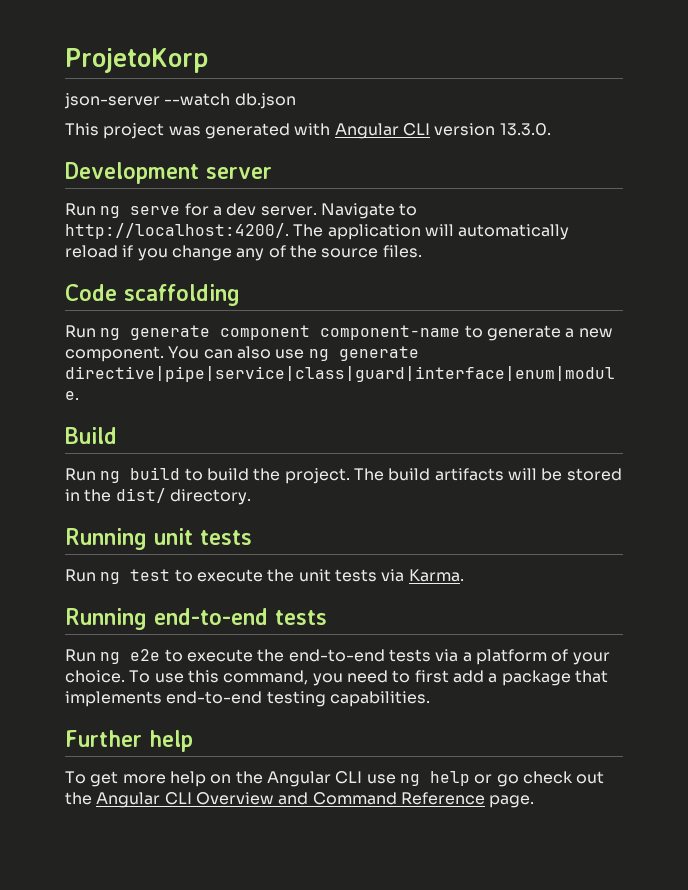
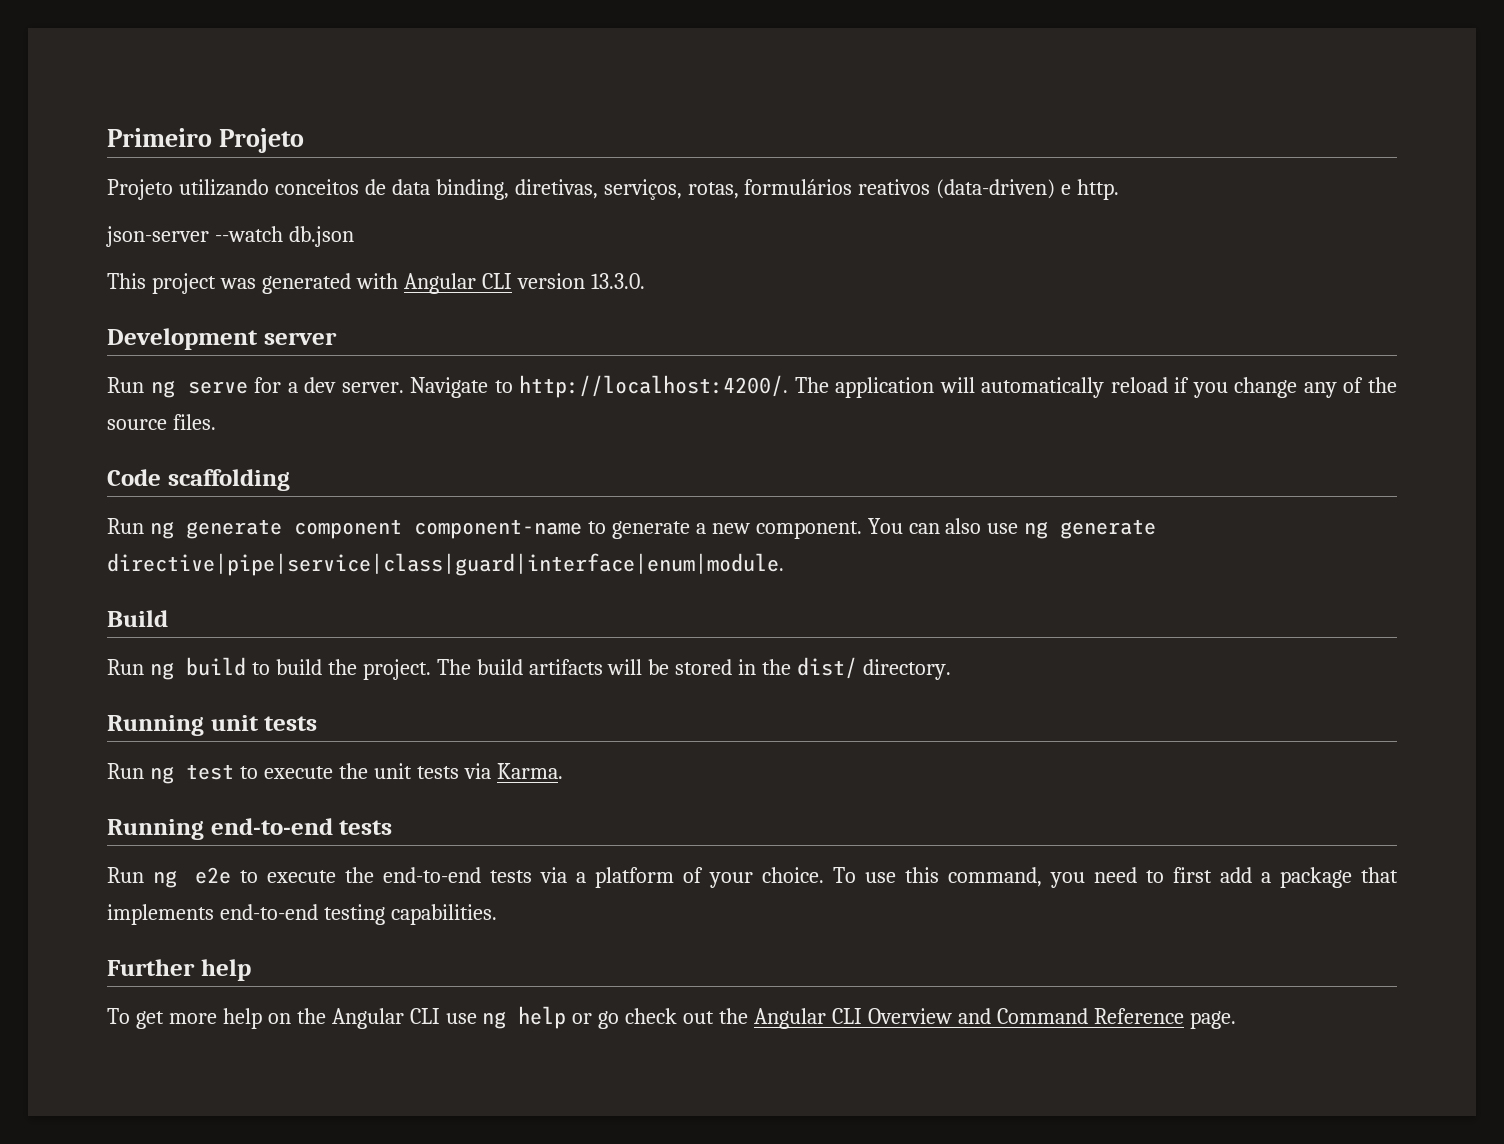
- ProjetoKorp
+ Primeiro Projeto
+ Projeto utilizando conceitos de data binding, diretivas, serviços, rotas, formulários reativos (data-driven) e http.

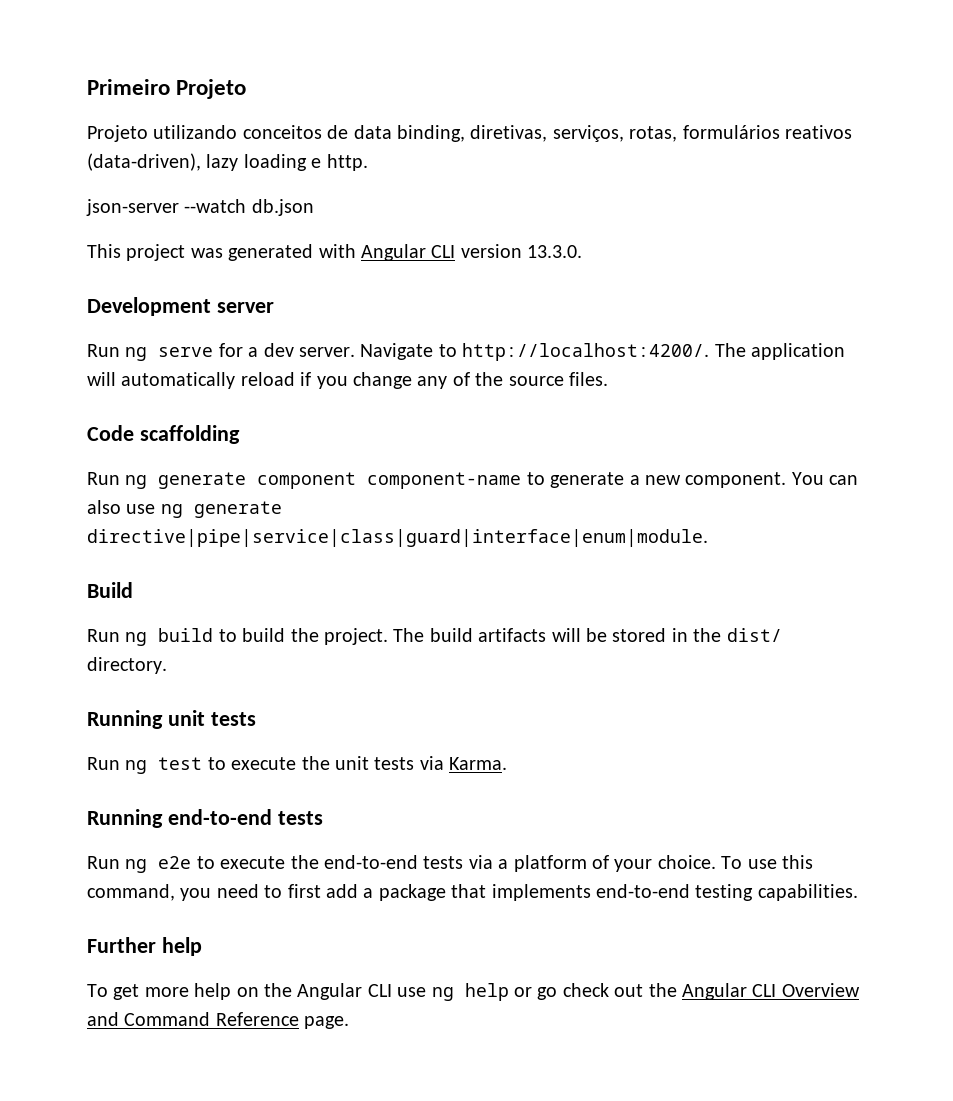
- Projeto utilizando conceitos de data binding, diretivas, serviços, rotas, formulários reativos (data-driven) e http.
+ Projeto utilizando conceitos de data binding, diretivas, serviços, rotas, formulários reativos (data-driven), lazy loading e http.

